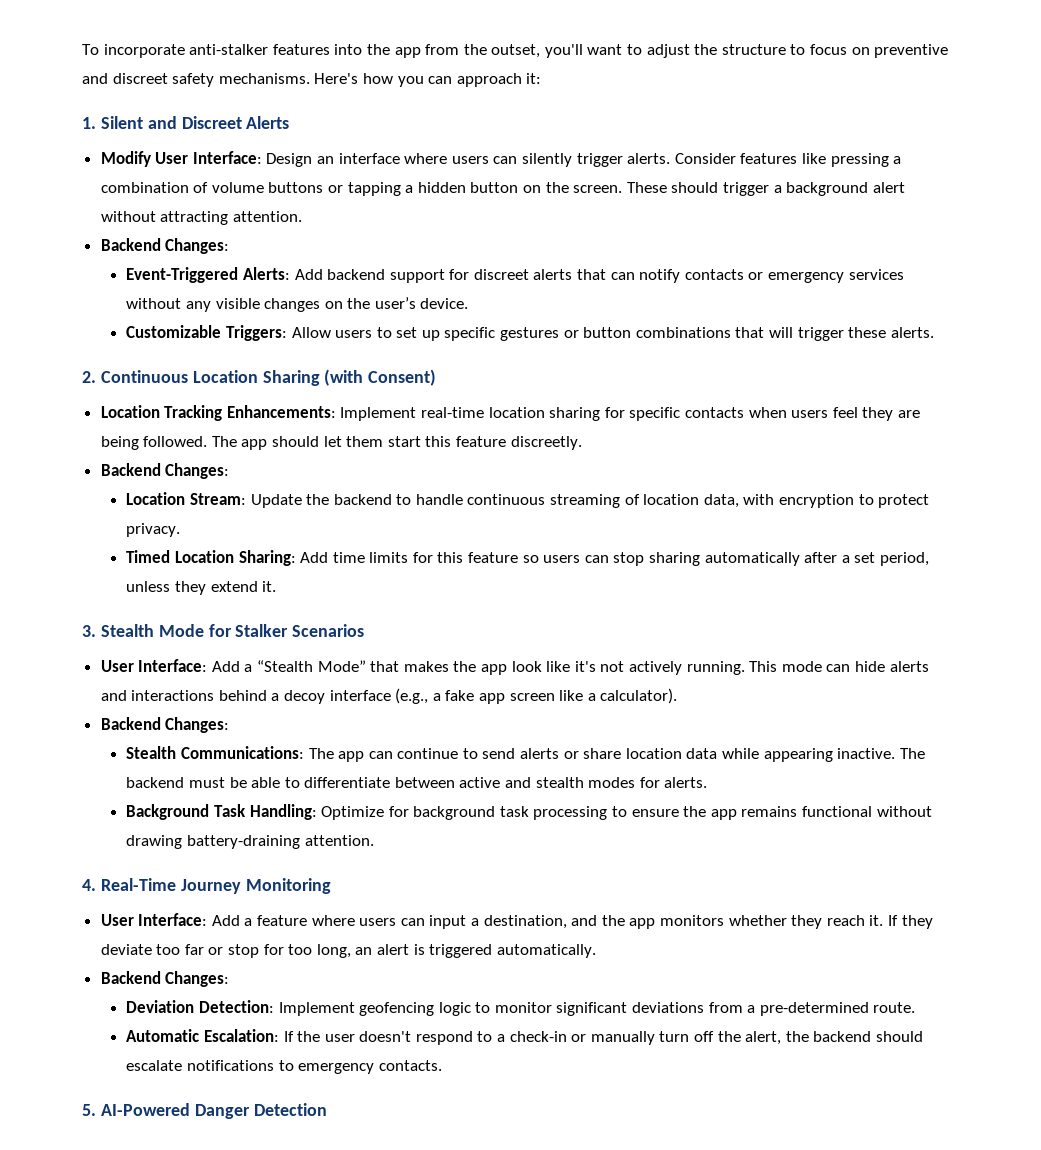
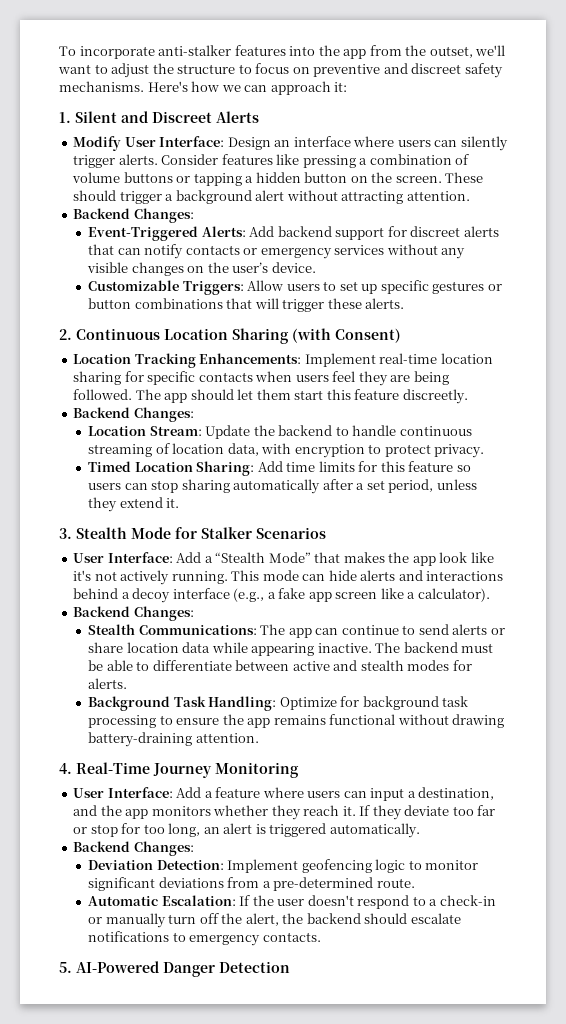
- To incorporate anti-stalker features into the app from the outset, you'll want to adjust the structure to focus on preventive and discreet safety mechanisms.
+ To incorporate anti-stalker features into the app from the outset, we'll want to adjust the structure to focus on preventive and discreet safety mechanisms.
- Here's how you can approach it:
+ Here's how we can approach it:

